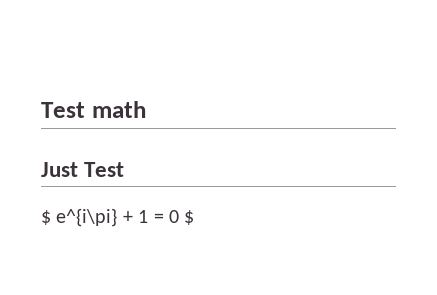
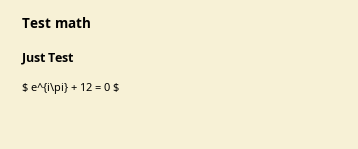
- $ e^{i\pi} + 1 = 0 $
+ $ e^{i\pi} + 12 = 0 $

